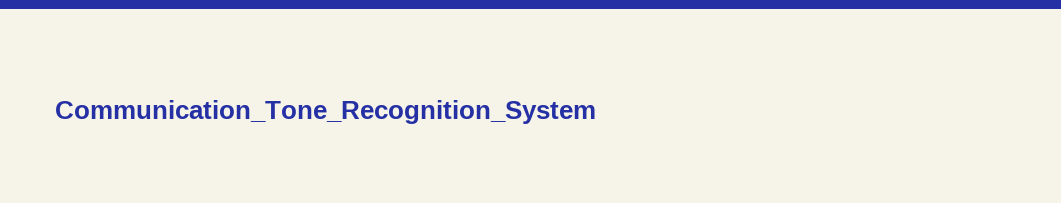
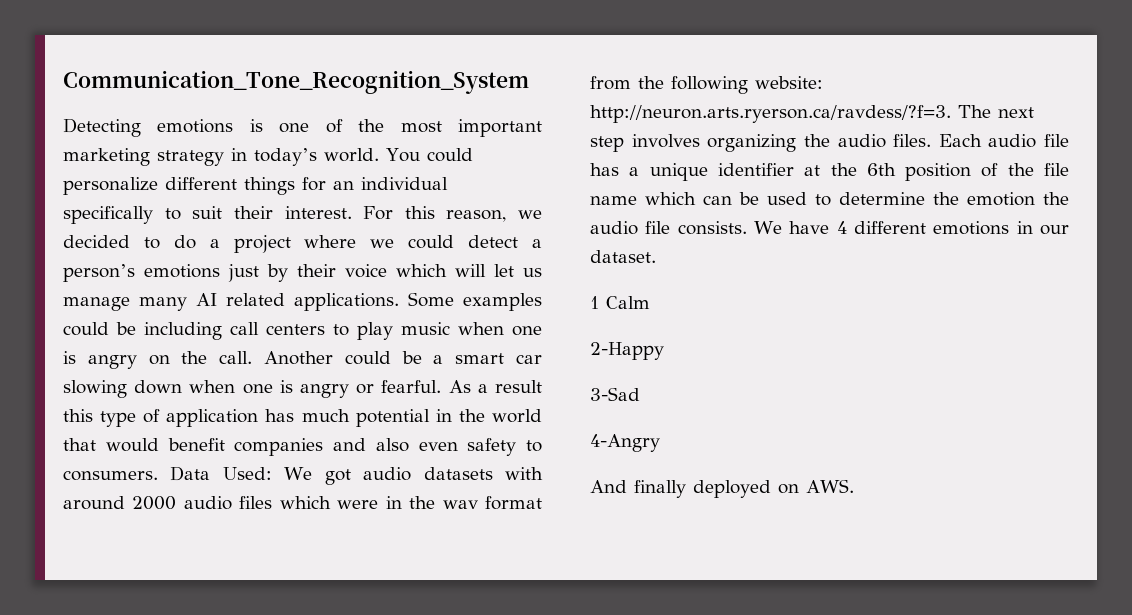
+ Detecting emotions is one of the most important marketing strategy in today’s world. You could personalize different things for an individual specifically to suit their interest. For this reason, we decided to do a project where we could detect a person’s emotions just by their voice which will let us manage many AI related applications. Some examples could be including call centers to play music when one is angry on the call. Another could be a smart car slowing down when one is angry or fearful. As a result this type of application has much potential in the world that would benefit companies and also even safety to consumers. Data Used: We got audio datasets with around 2000 audio files which were in the wav format from the following website: http://neuron.arts.ryerson.ca/ravdess/?f=3. The next step involves organizing the audio files. Each audio file has a unique identifier at the 6th position of the file name which can be used to determine the emotion the audio file consists. We have 4 different emotions in our dataset.
+ 1 Calm
+ 2-Happy
+ 3-Sad
+ 4-Angry
+ And finally deployed on AWS.

